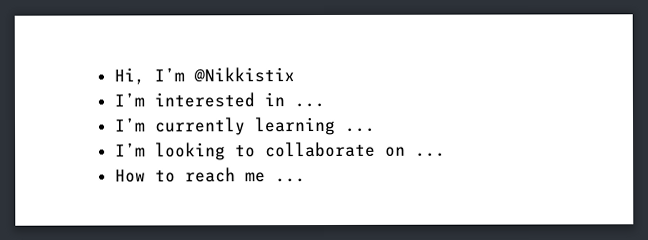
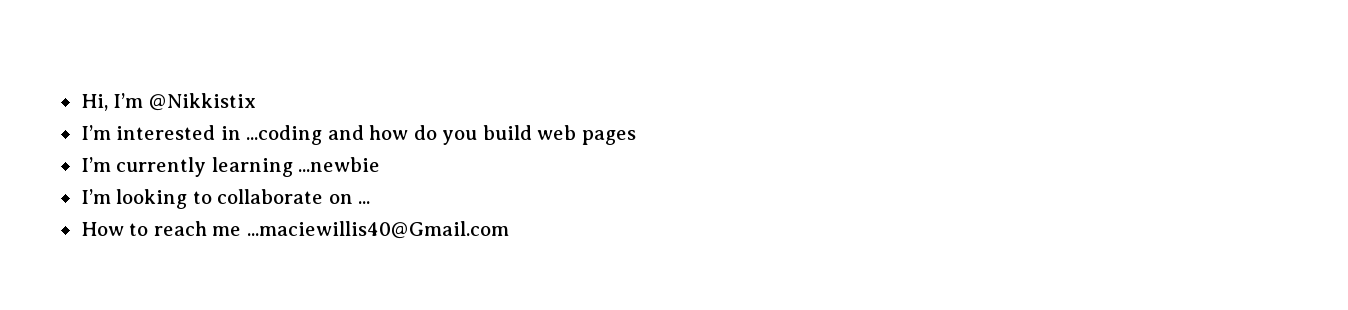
- I’m interested in ...
+ I’m interested in ...coding and how do you build web pages
- I’m currently learning ...
+ I’m currently learning ...newbie
- How to reach me ...
+ How to reach me ...maciewillis40@Gmail.com

